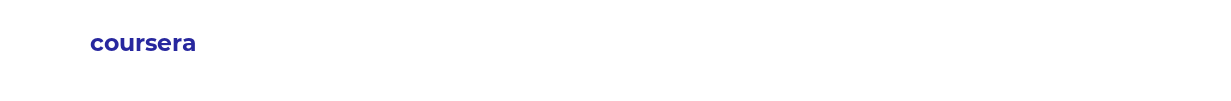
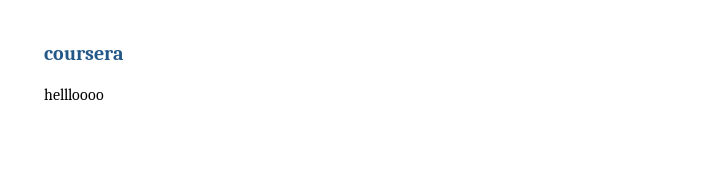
+ hellloooo

